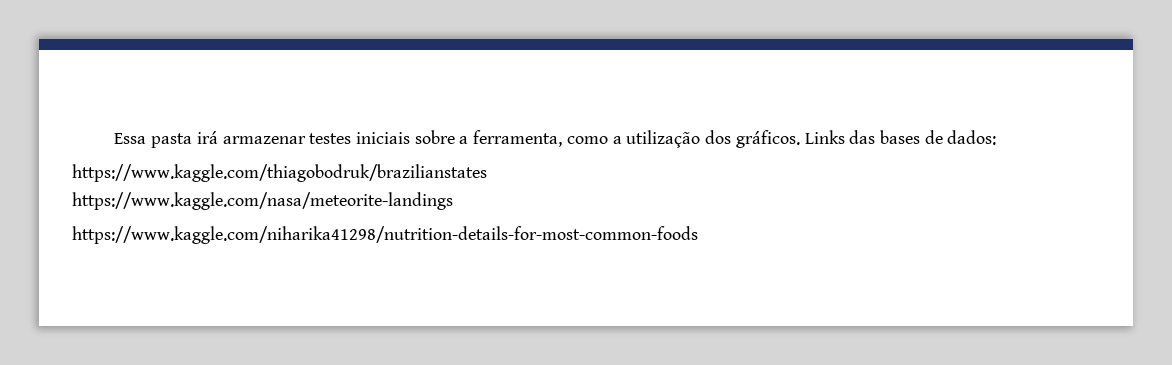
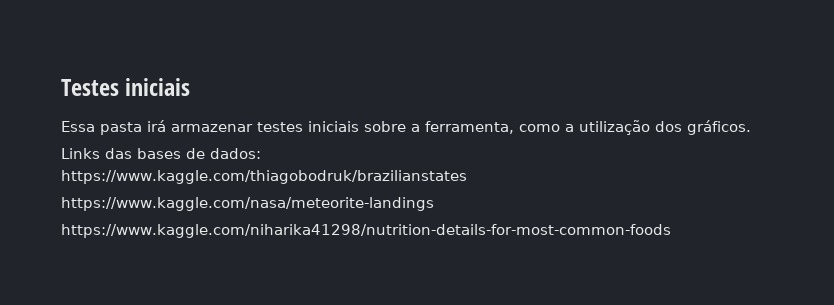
+ Testes iniciais
- Essa pasta irá armazenar testes iniciais sobre a ferramenta, como a utilização dos gráficos. Links das bases de dados:
+ Essa pasta irá armazenar testes iniciais sobre a ferramenta, como a utilização dos gráficos.
+ Links das bases de dados:

